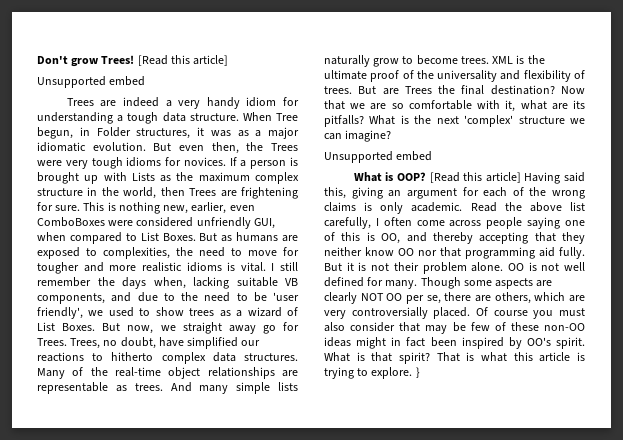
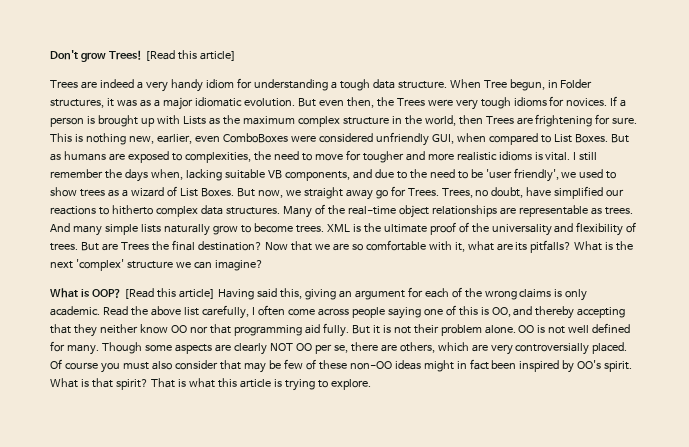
  Don't grow Trees! [Read this article]
- Unsupported embed
  What is the next 'complex' structure we can imagine?
- Unsupported embed
- }

